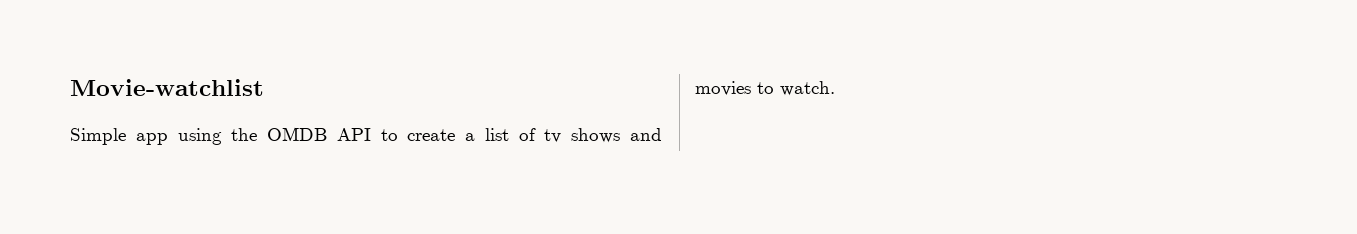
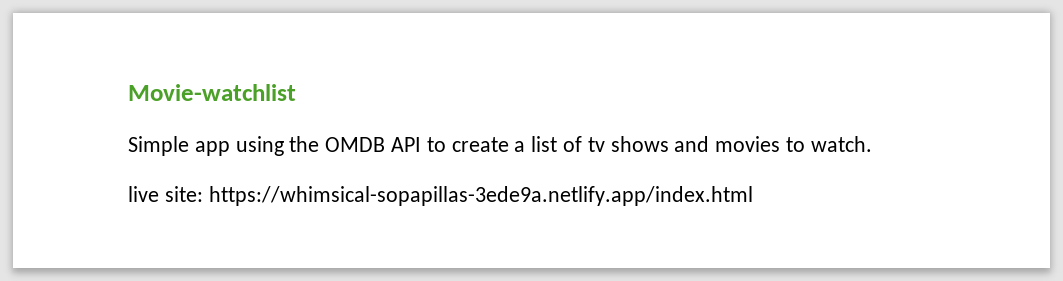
+ live site: https://whimsical-sopapillas-3ede9a.netlify.app/index.html

